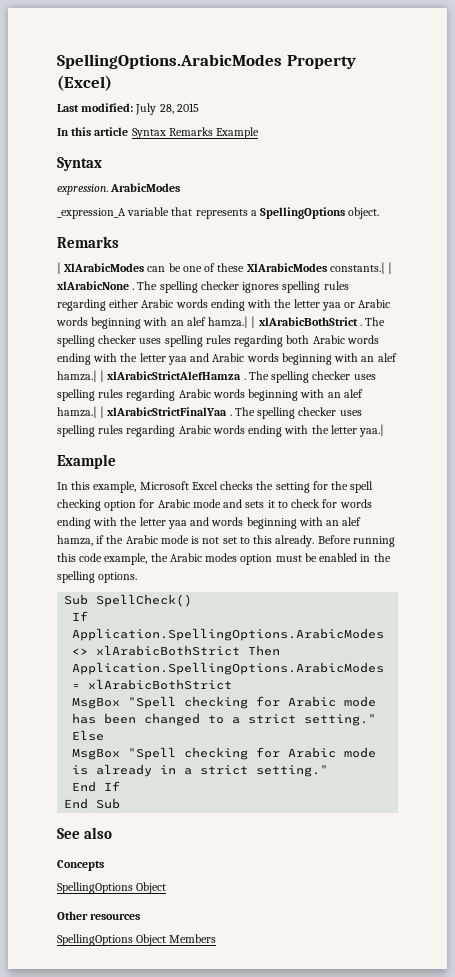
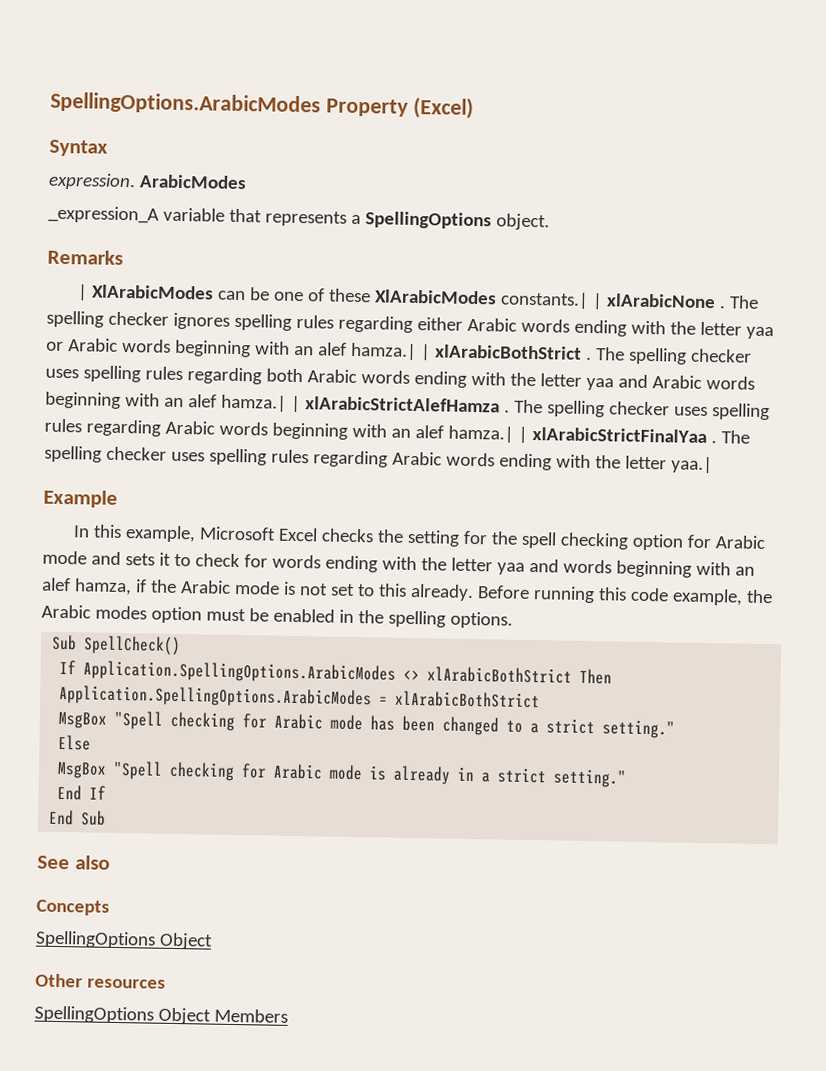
- Last modified: July 28, 2015
- In this article Syntax Remarks Example

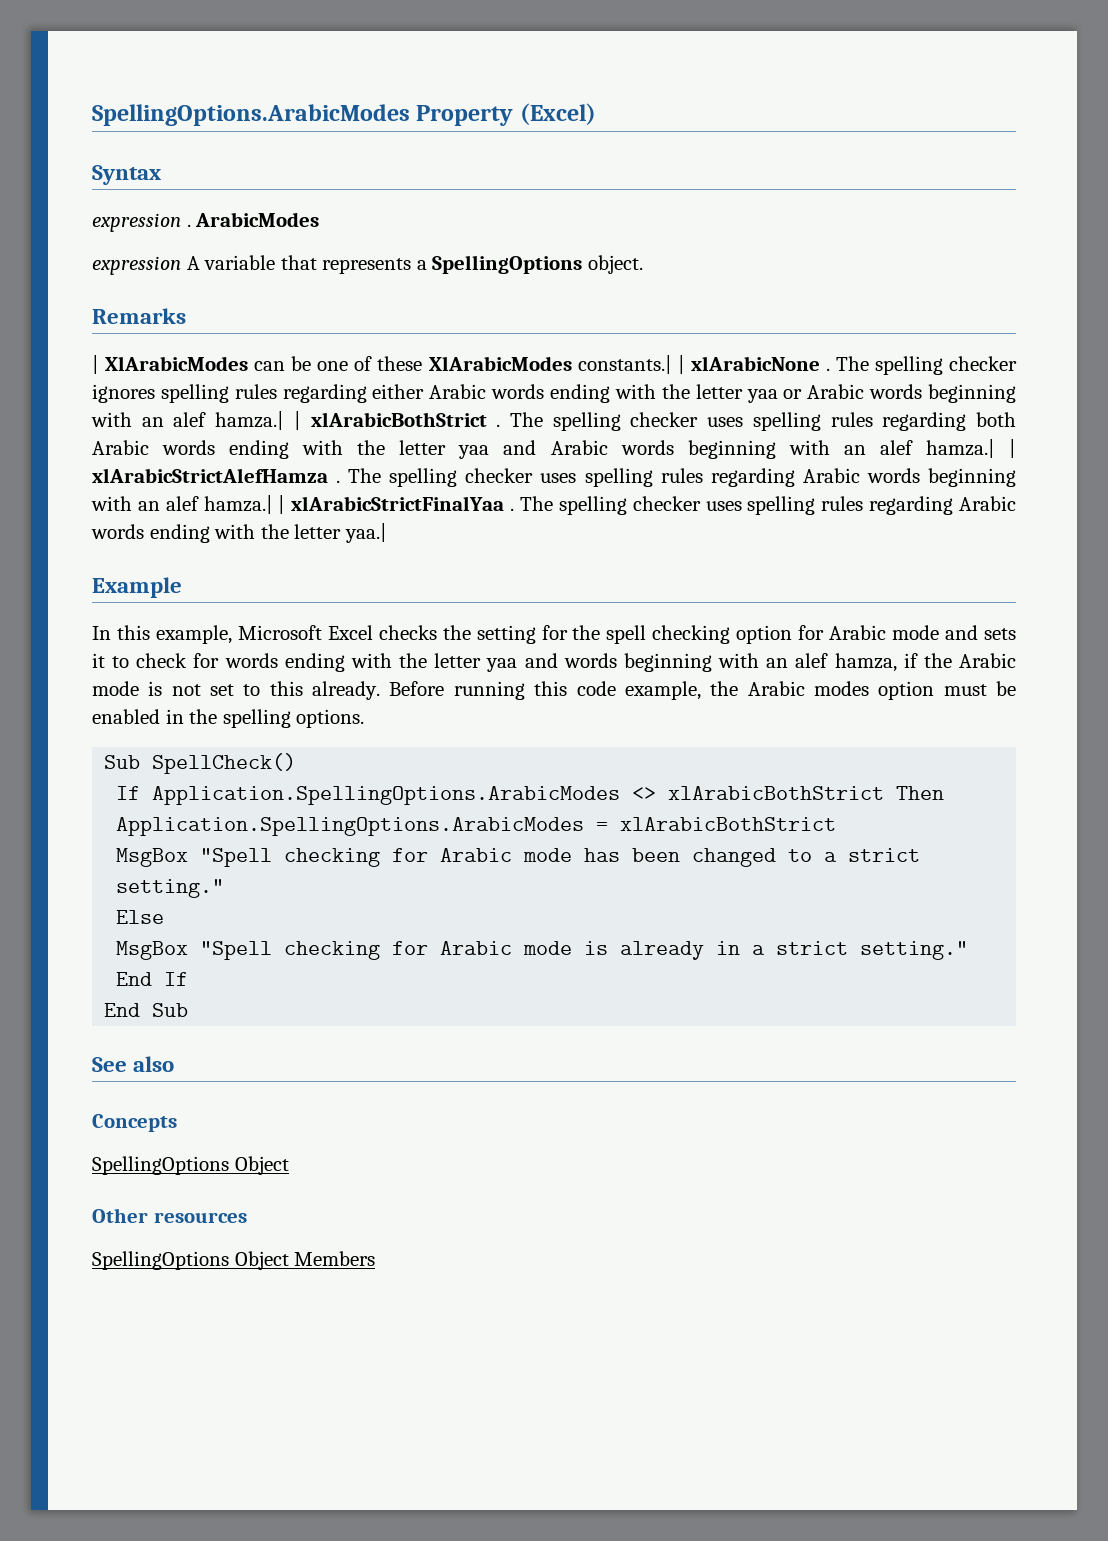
- expression.
+ expression .
- _expression_A variable that represents a SpellingOptions object.
+ expression A variable that represents a SpellingOptions object.

